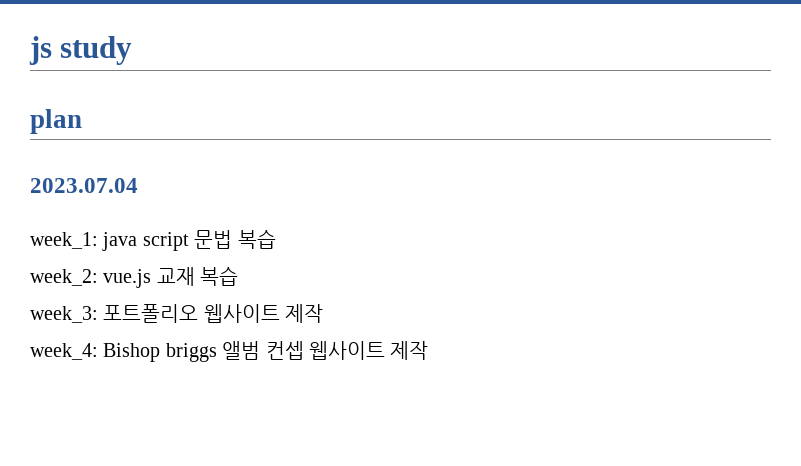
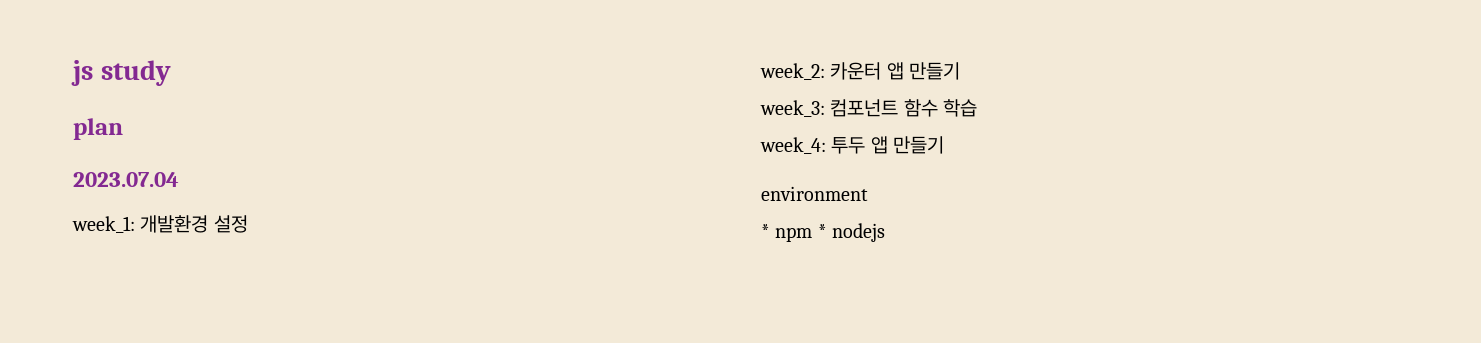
- week_1: java script 문법 복습
- week_2: vue.js 교재 복습
- week_3: 포트폴리오 웹사이트 제작
- week_4: Bishop briggs 앨범 컨셉 웹사이트 제작
+ week_1: 개발환경 설정
+ week_2: 카운터 앱 만들기
+ week_3: 컴포넌트 함수 학습
+ week_4: 투두 앱 만들기
+ environment
+ * npm * nodejs

